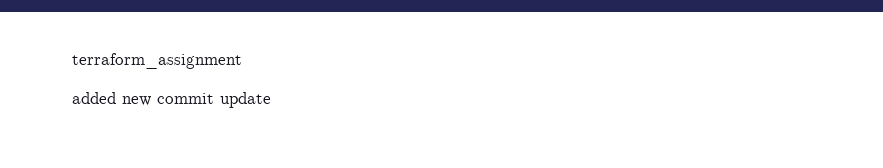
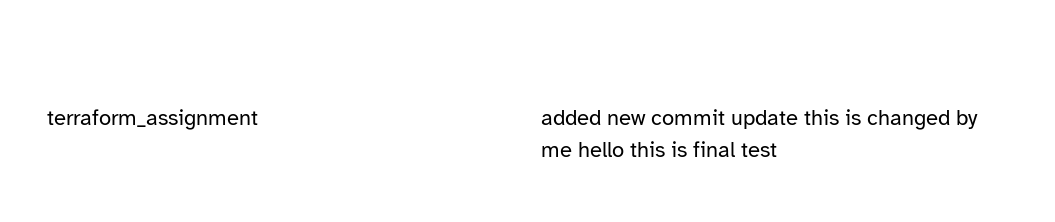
- added new commit update
+ added new commit update this is changed by me hello this is final test

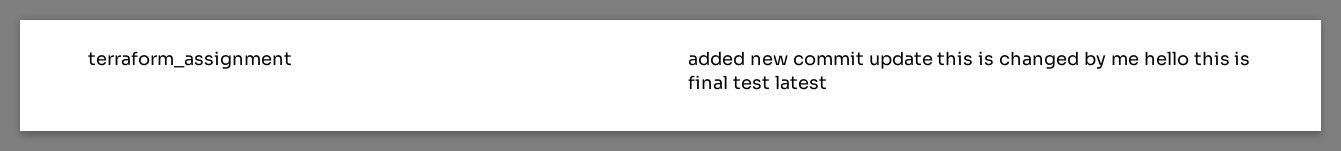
- added new commit update this is changed by me hello this is final test
+ added new commit update this is changed by me hello this is final test latest

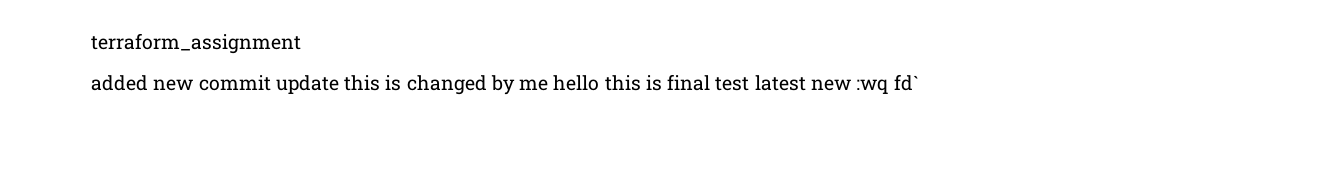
- added new commit update this is changed by me hello this is final test latest
+ added new commit update this is changed by me hello this is final test latest new :wq fd`

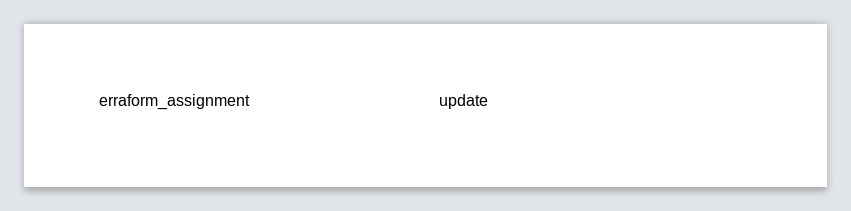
- terraform_assignment
- added new commit update this is changed by me hello this is final test latest new :wq fd`
+ erraform_assignment
+ update

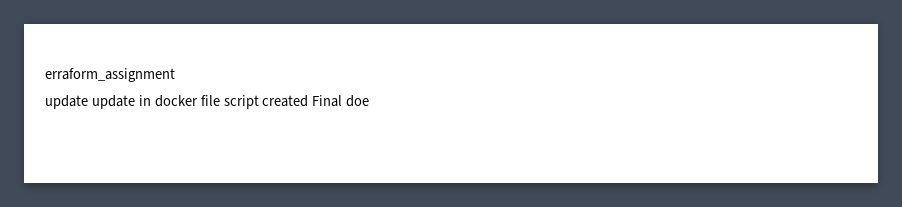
- update
+ update update in docker file script created Final doe

